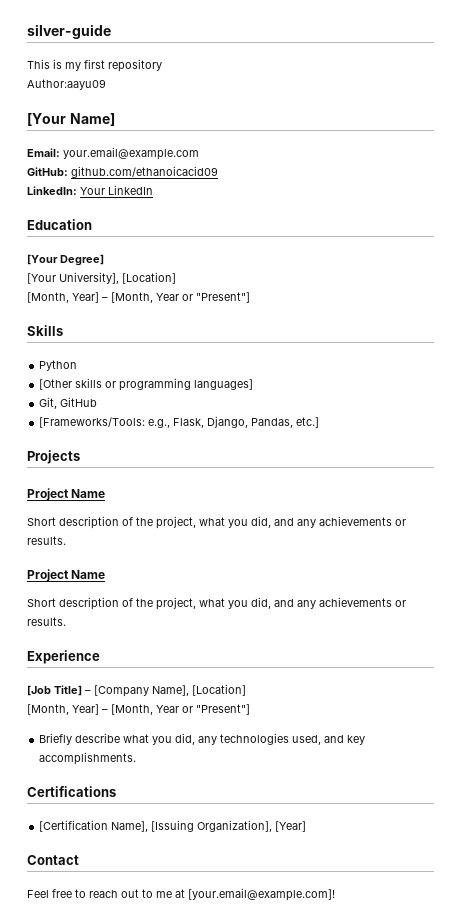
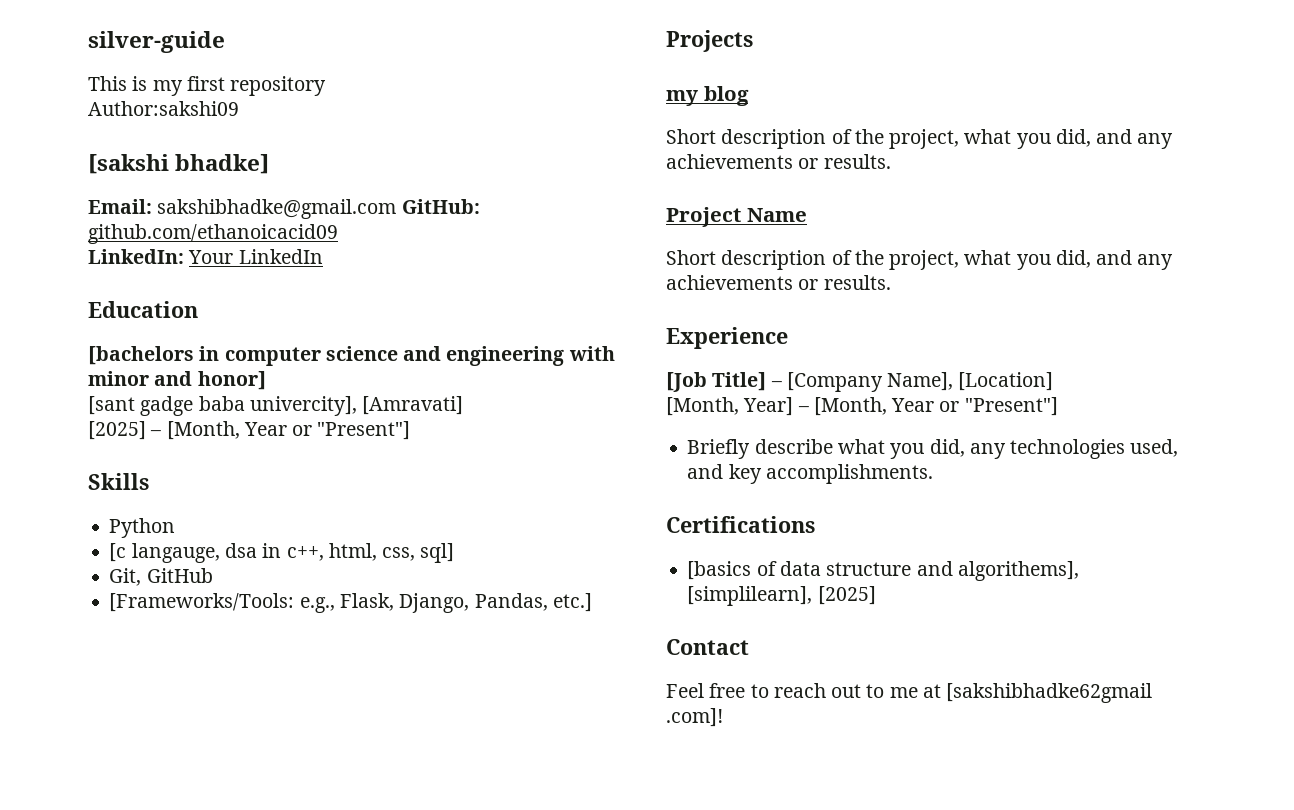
- Author:aayu09
- [Your Name]
+ Author:sakshi09
+ [sakshi bhadke]
- Email: your.email@example.com
- GitHub: github.com/ethanoicacid09
+ Email: sakshibhadke@gmail.com GitHub: github.com/ethanoicacid09
- [Your Degree]
- [Your University], [Location]
- [Month, Year] – [Month, Year or "Present"]
+ [bachelors in computer science and engineering with minor and honor]
+ [sant gadge baba univercity], [Amravati]
+ [2025] – [Month, Year or "Present"]
- [Other skills or programming languages]
+ [c langauge, dsa in c++, html, css, sql]
  Projects
- Project Name
+ my blog
- [Certification Name], [Issuing Organization], [Year]
+ [basics of data structure and algorithems], [simplilearn], [2025]
- Feel free to reach out to me at [your.email@example.com]!
+ Feel free to reach out to me at [sakshibhadke62gmail .com]!

